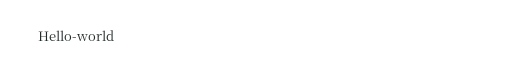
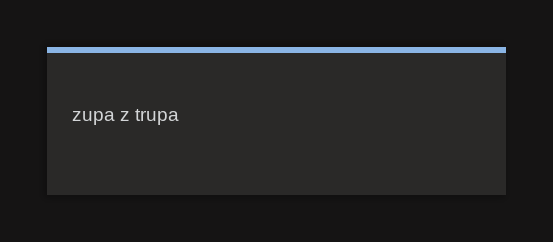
- Hello-world
+ zupa z trupa

